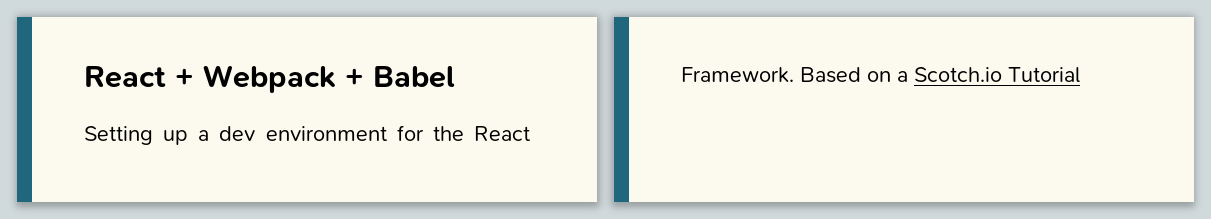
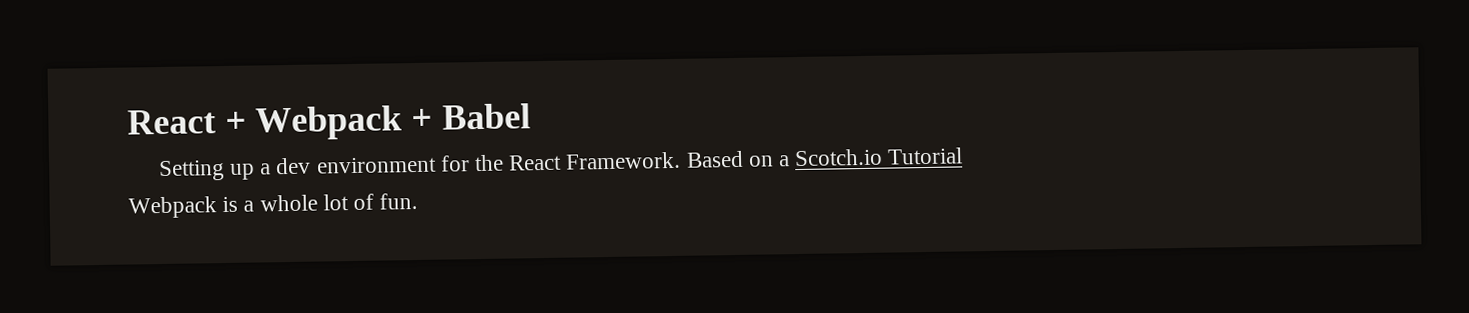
+ Webpack is a whole lot of fun.

